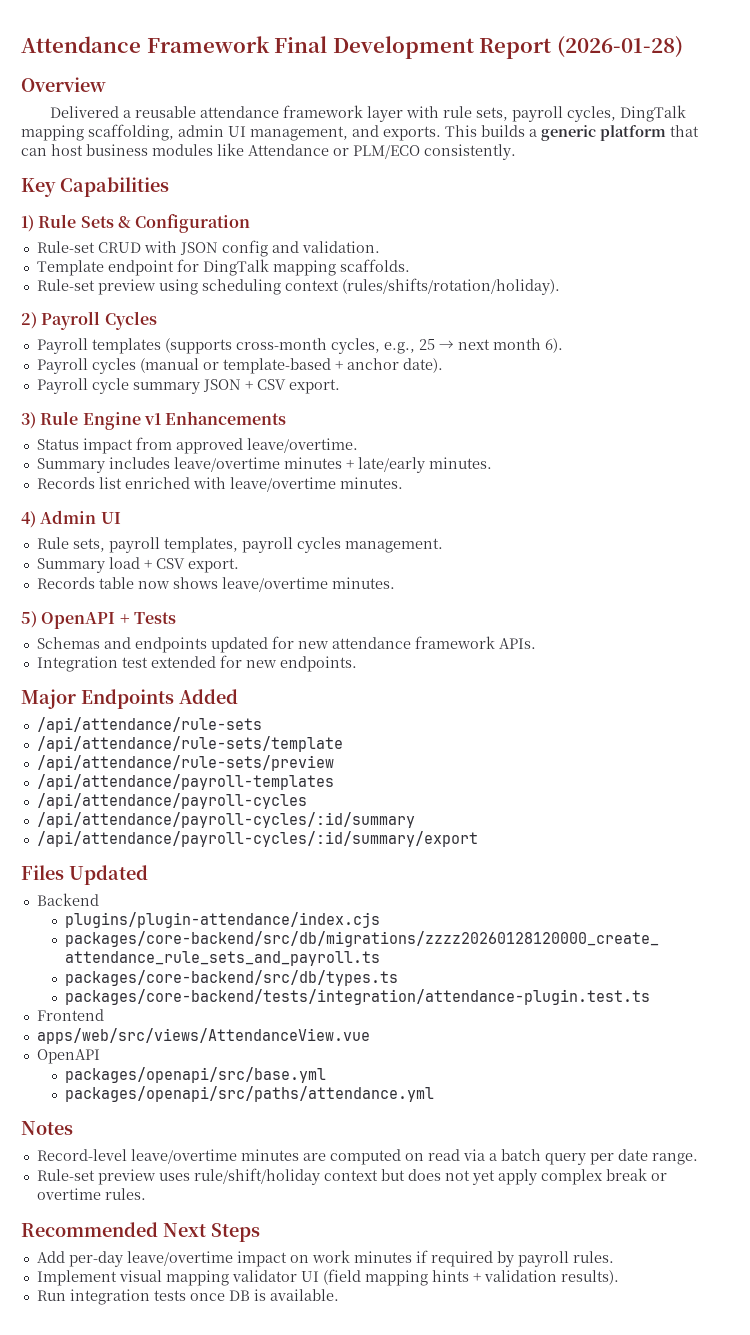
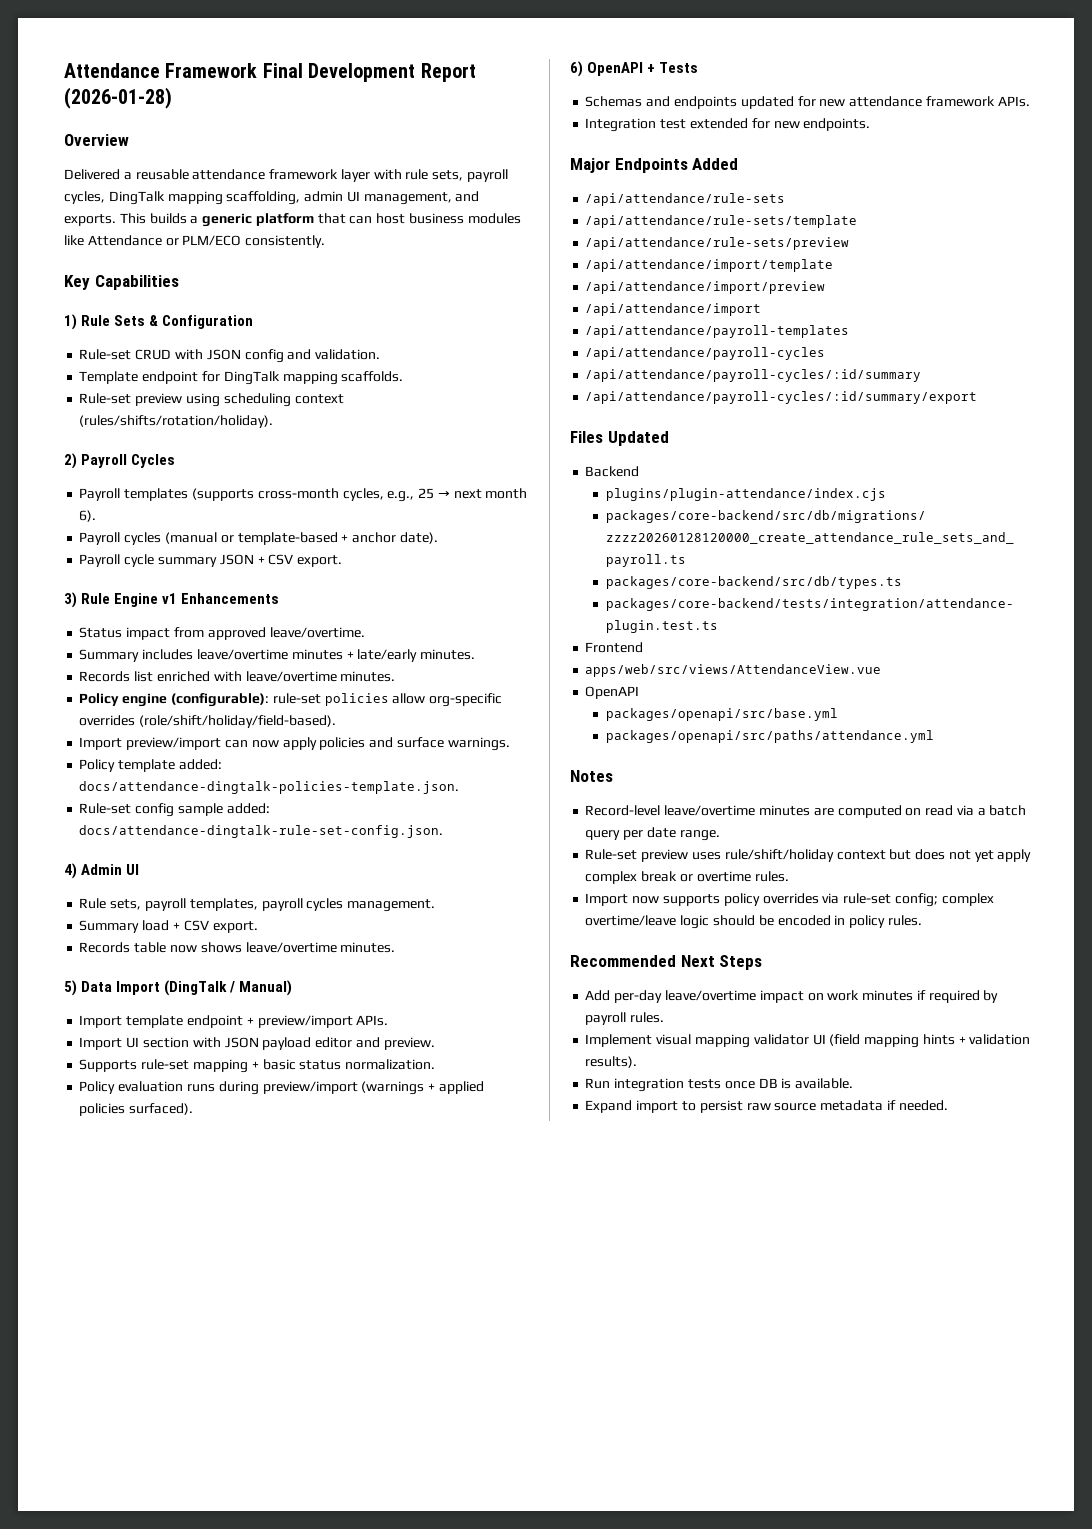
+ Policy engine (configurable): rule-set policies allow org-specific overrides (role/shift/holiday/field-based).
+ Import preview/import can now apply policies and surface warnings.
+ Policy template added: docs/attendance-dingtalk-policies-template.json.
+ Rule-set config sample added: docs/attendance-dingtalk-rule-set-config.json.
- 5) OpenAPI + Tests
+ 5) Data Import (DingTalk / Manual)
+ Import template endpoint + preview/import APIs.
+ Import UI section with JSON payload editor and preview.
+ Supports rule-set mapping + basic status normalization.
+ Policy evaluation runs during preview/import (warnings + applied policies surfaced).
+ 6) OpenAPI + Tests
+ /api/attendance/import/template
+ /api/attendance/import/preview
+ /api/attendance/import
+ Import now supports policy overrides via rule-set config; complex overtime/leave logic should be encoded in policy rules.
+ Expand import to persist raw source metadata if needed.

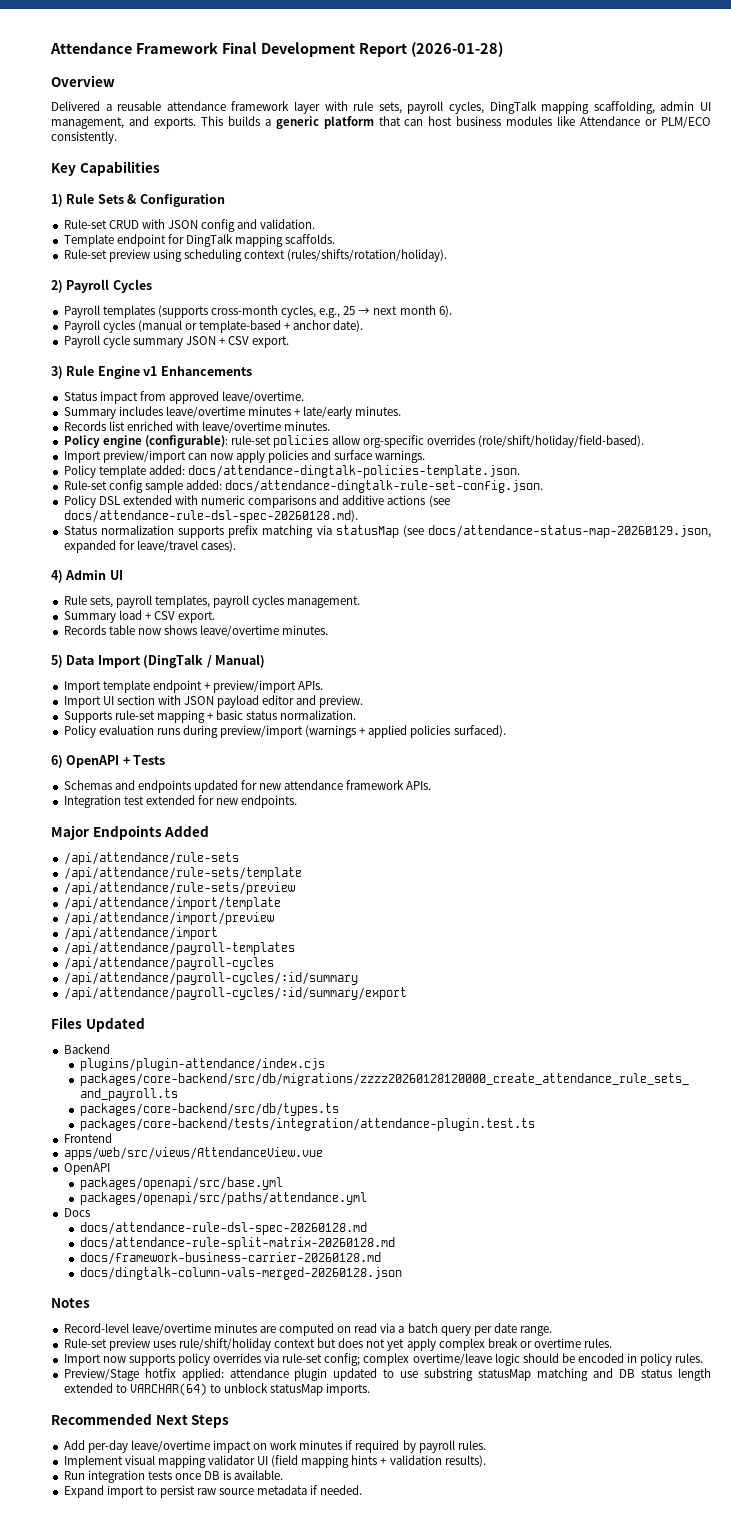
+ Policy DSL extended with numeric comparisons and additive actions (see docs/attendance-rule-dsl-spec-20260128.md).
+ Status normalization supports prefix matching via statusMap (see docs/attendance-status-map-20260129.json, expanded for leave/travel cases).
+ Docs
+ docs/attendance-rule-dsl-spec-20260128.md
+ docs/attendance-rule-split-matrix-20260128.md
+ docs/framework-business-carrier-20260128.md
+ docs/dingtalk-column-vals-merged-20260128.json
+ Preview/Stage hotfix applied: attendance plugin updated to use substring statusMap matching and DB status length extended to VARCHAR(64) to unblock statusMap imports.

